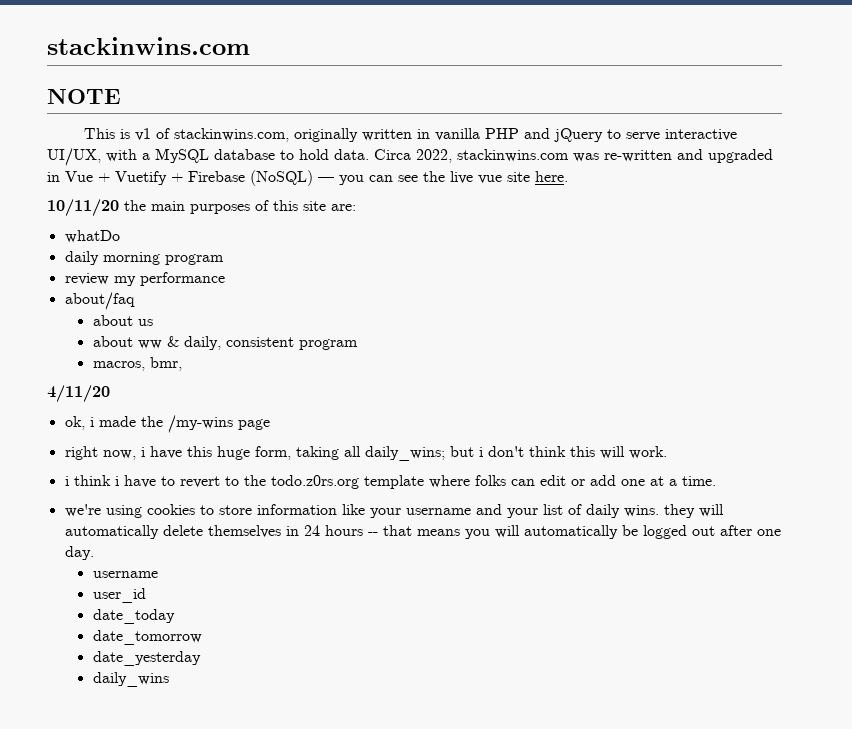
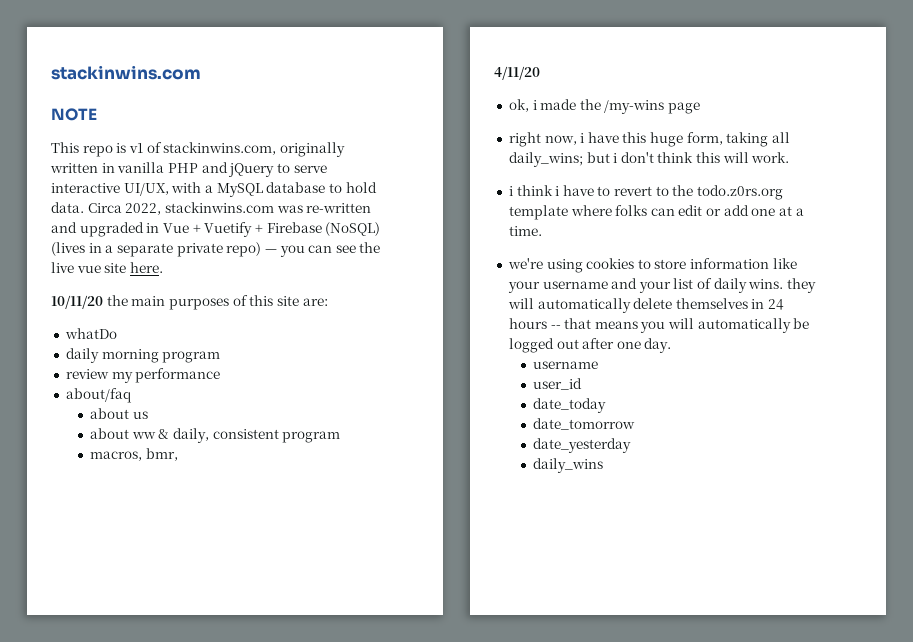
- This is v1 of stackinwins.com, originally written in vanilla PHP and jQuery to serve interactive UI/UX, with a MySQL database to hold data.
+ This repo is v1 of stackinwins.com, originally written in vanilla PHP and jQuery to serve interactive UI/UX, with a MySQL database to hold data.
- Circa 2022, stackinwins.com was re-written and upgraded in Vue + Vuetify + Firebase (NoSQL) — you can see the live vue site here.
+ Circa 2022, stackinwins.com was re-written and upgraded in Vue + Vuetify + Firebase (NoSQL) (lives in a separate private repo) — you can see the live vue site here.

